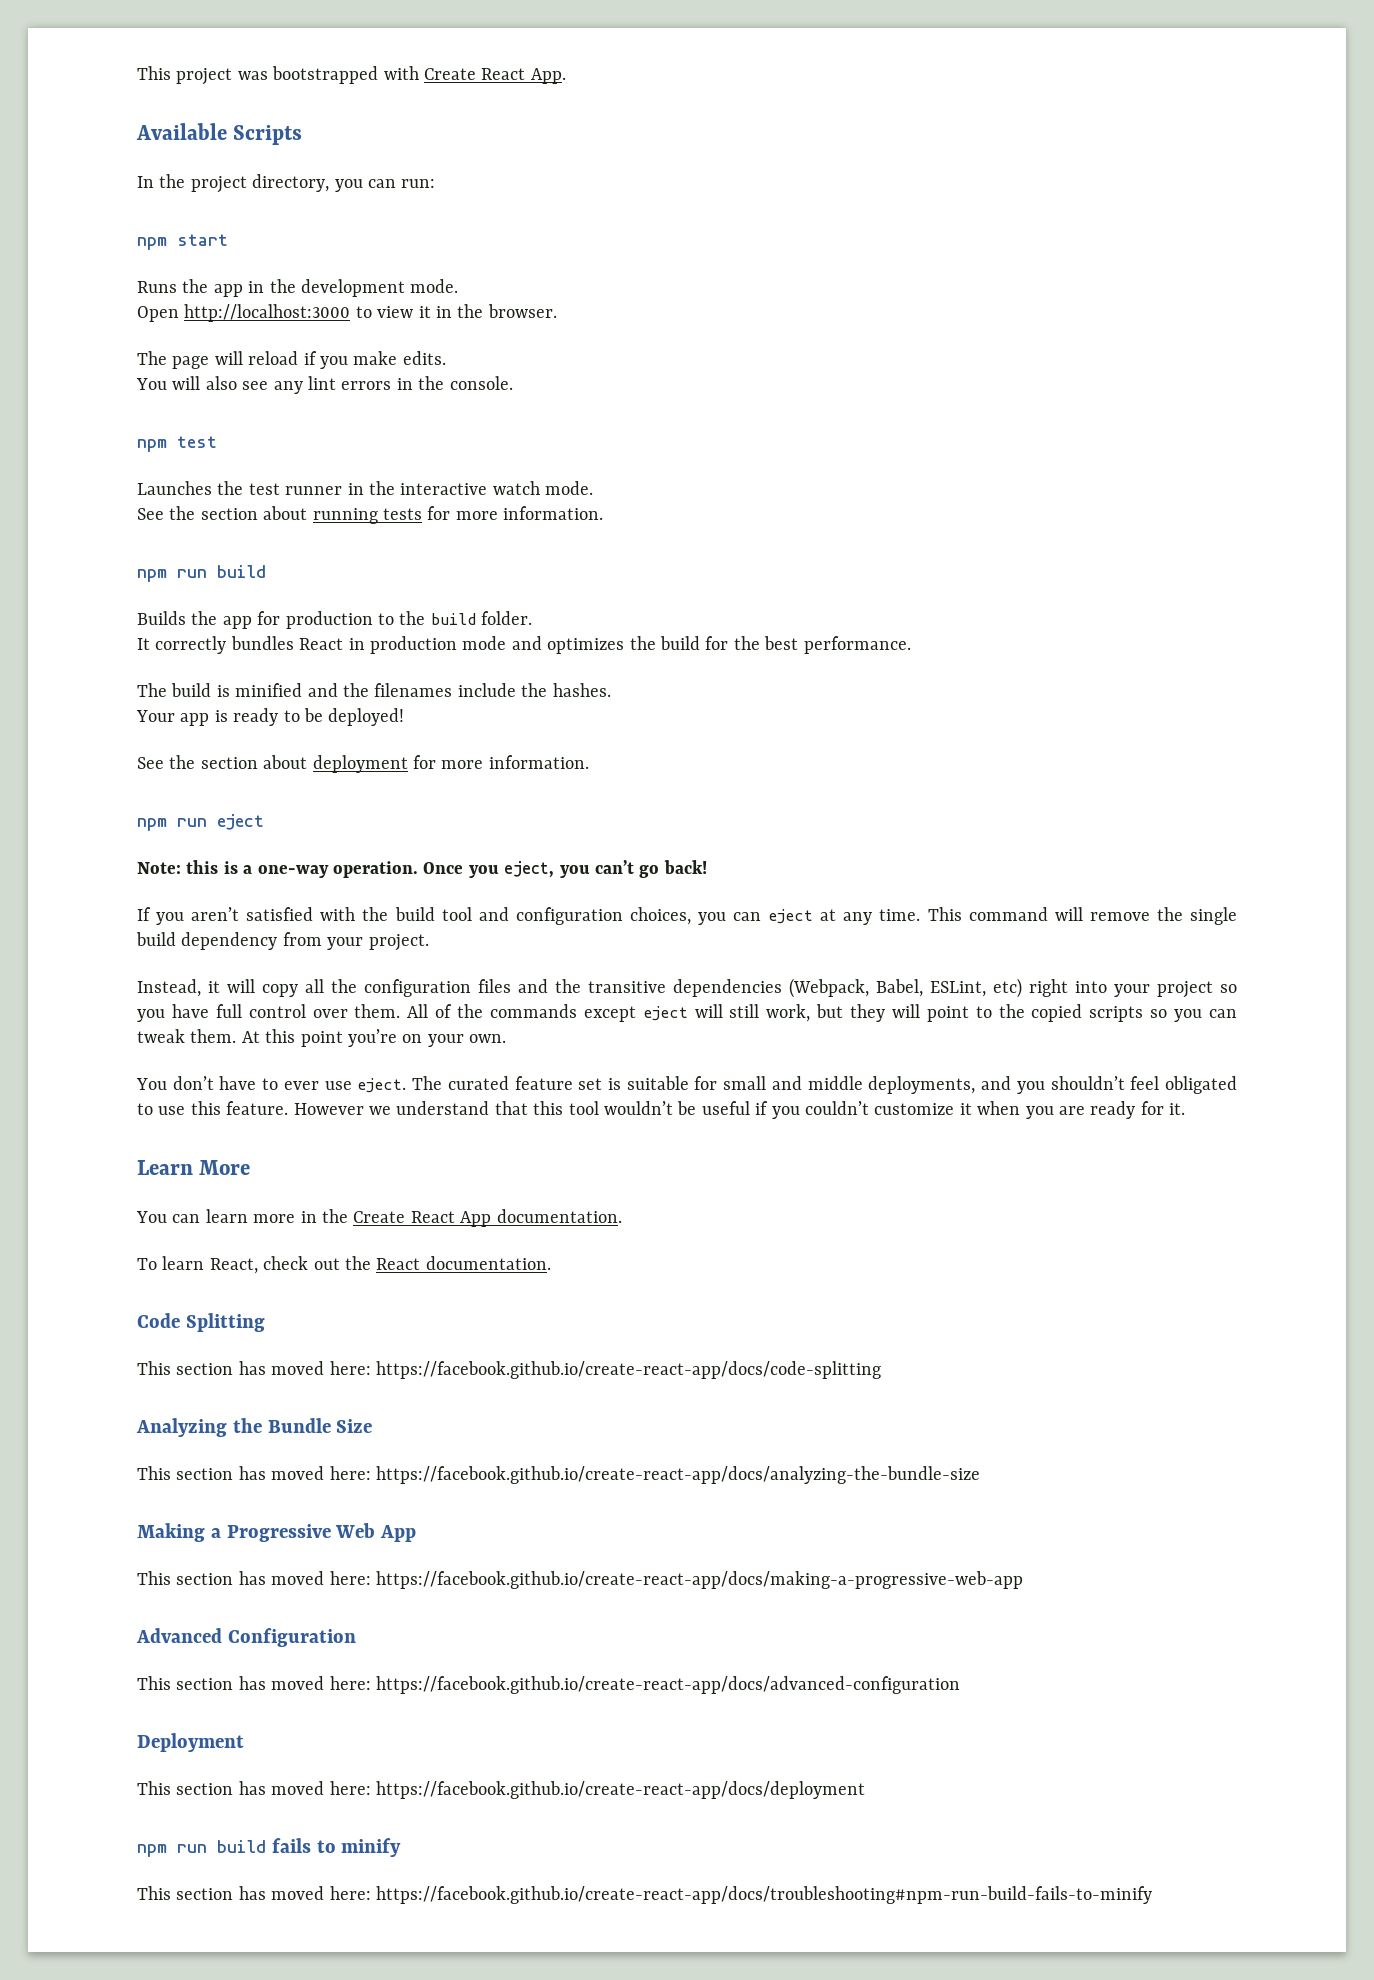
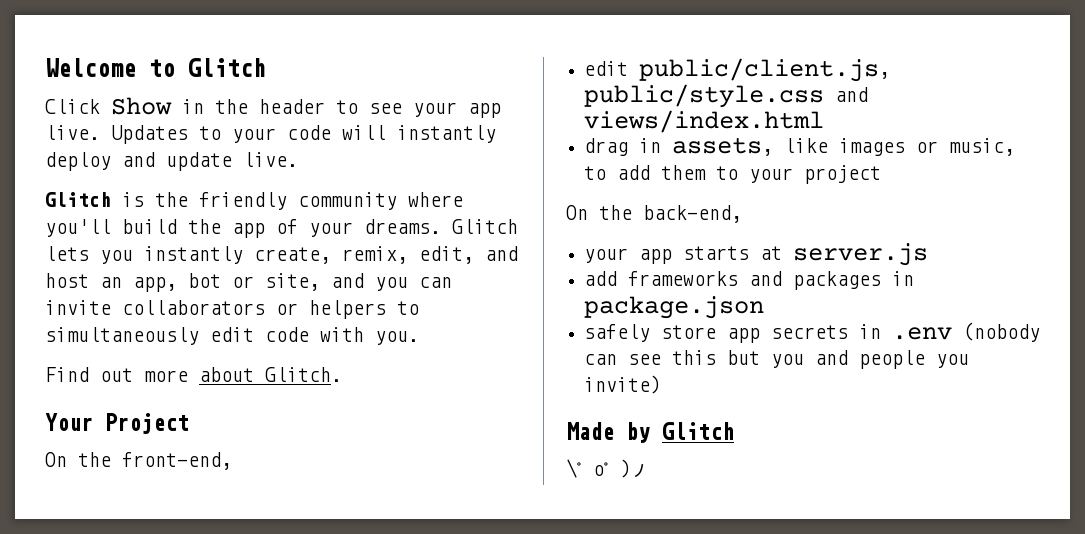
- This project was bootstrapped with Create React App.
- Available Scripts
- In the project directory, you can run:
- npm start
- Runs the app in the development mode.
- Open http://localhost:3000 to view it in the browser.
- The page will reload if you make edits.
- You will also see any lint errors in the console.
- npm test
- Launches the test runner in the interactive watch mode.
- See the section about running tests for more information.
- npm run build
- Builds the app for production to the build folder.
- It correctly bundles React in production mode and optimizes the build for the best performance.
- The build is minified and the filenames include the hashes.
- Your app is ready to be deployed!
- See the section about deployment for more information.
- npm run eject
- Note: this is a one-way operation. Once you eject, you can’t go back!
- If you aren’t satisfied with the build tool and configuration choices, you can eject at any time. This command will remove the single build dependency from your project.
- Instead, it will copy all the configuration files and the transitive dependencies (Webpack, Babel, ESLint, etc) right into your project so you have full control over them. All of the commands except eject will still work, but they will point to the copied scripts so you can tweak them. At this point you’re on your own.
- You don’t have to ever use eject. The curated feature set is suitable for small and middle deployments, and you shouldn’t feel obligated to use this feature. However we understand that this tool wouldn’t be useful if you couldn’t customize it when you are ready for it.
- Learn More
- You can learn more in the Create React App documentation.
- To learn React, check out the React documentation.
- Code Splitting
- This section has moved here: https://facebook.github.io/create-react-app/docs/code-splitting
- Analyzing the Bundle Size
- This section has moved here: https://facebook.github.io/create-react-app/docs/analyzing-the-bundle-size
- Making a Progressive Web App
- This section has moved here: https://facebook.github.io/create-react-app/docs/making-a-progressive-web-app
- Advanced Configuration
- This section has moved here: https://facebook.github.io/create-react-app/docs/advanced-configuration
- Deployment
- This section has moved here: https://facebook.github.io/create-react-app/docs/deployment
- npm run build fails to minify
- This section has moved here: https://facebook.github.io/create-react-app/docs/troubleshooting#npm-run-build-fails-to-minify
+ Welcome to Glitch
+ Click Show in the header to see your app live. Updates to your code will instantly deploy and update live.
+ Glitch is the friendly community where you'll build the app of your dreams. Glitch lets you instantly create, remix, edit, and host an app, bot or site, and you can invite collaborators or helpers to simultaneously edit code with you.
+ Find out more about Glitch.
+ Your Project
+ On the front-end,
+ edit public/client.js, public/style.css and views/index.html
+ drag in assets, like images or music, to add them to your project
+ On the back-end,
+ your app starts at server.js
+ add frameworks and packages in package.json
+ safely store app secrets in .env (nobody can see this but you and people you invite)
+ Made by Glitch
+ \゜o゜)ノ

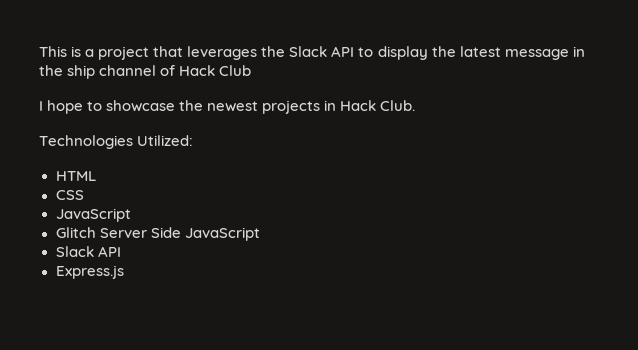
- Welcome to Glitch
- Click Show in the header to see your app live. Updates to your code will instantly deploy and update live.
- Glitch is the friendly community where you'll build the app of your dreams. Glitch lets you instantly create, remix, edit, and host an app, bot or site, and you can invite collaborators or helpers to simultaneously edit code with you.
- Find out more about Glitch.
- Your Project
- On the front-end,
- edit public/client.js, public/style.css and views/index.html
- drag in assets, like images or music, to add them to your project
- On the back-end,
- your app starts at server.js
- add frameworks and packages in package.json
- safely store app secrets in .env (nobody can see this but you and people you invite)
- Made by Glitch
- \゜o゜)ノ
+ This is a project that leverages the Slack API to display the latest message in the ship channel of Hack Club
+ I hope to showcase the newest projects in Hack Club.
+ Technologies Utilized:
+ HTML
+ CSS
+ JavaScript
+ Glitch Server Side JavaScript
+ Slack API
+ Express.js

